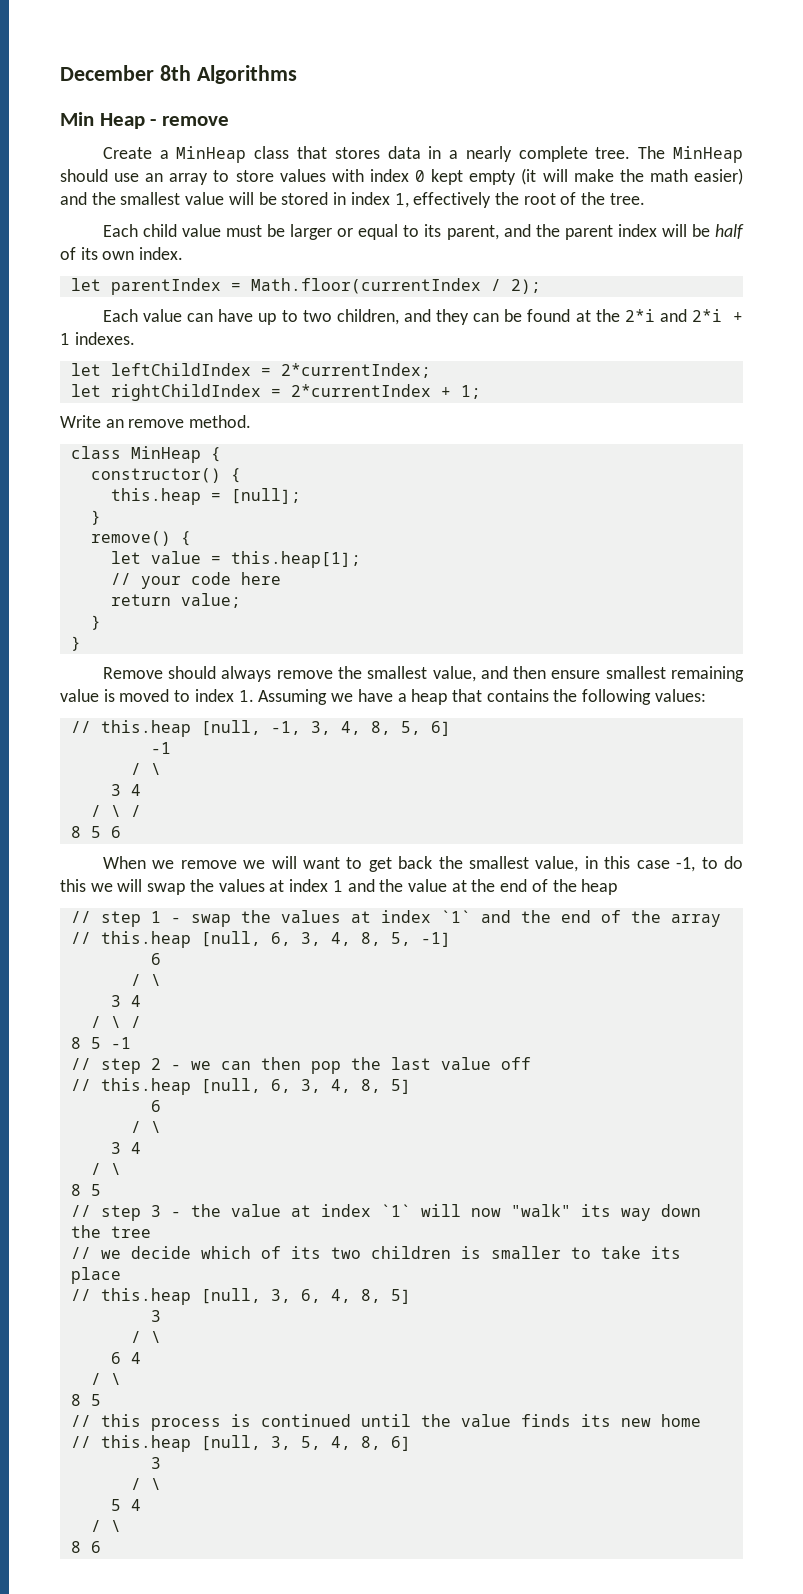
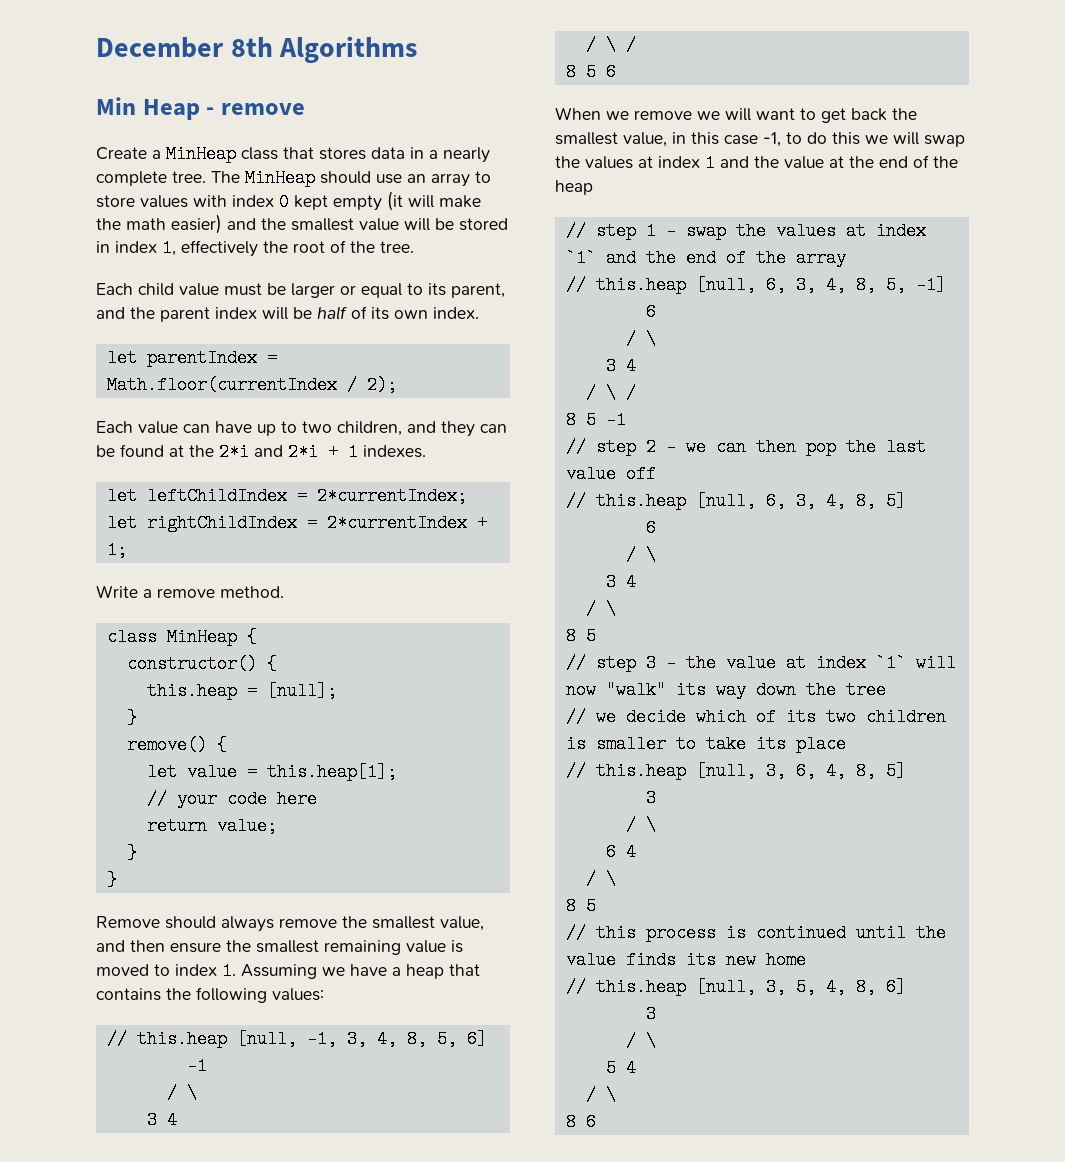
- Write an remove method.
+ Write a remove method.
- Remove should always remove the smallest value, and then ensure smallest remaining value is moved to index 1. Assuming we have a heap that contains the following values:
+ Remove should always remove the smallest value, and then ensure the smallest remaining value is moved to index 1. Assuming we have a heap that contains the following values:

